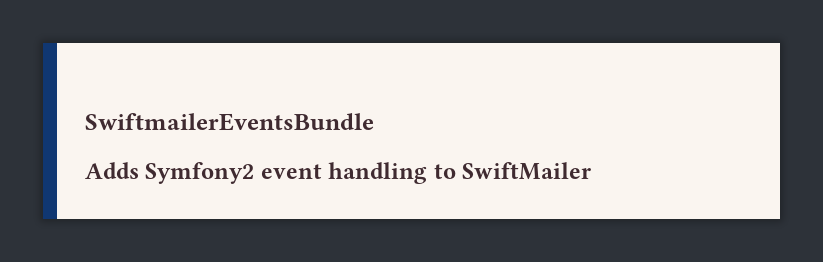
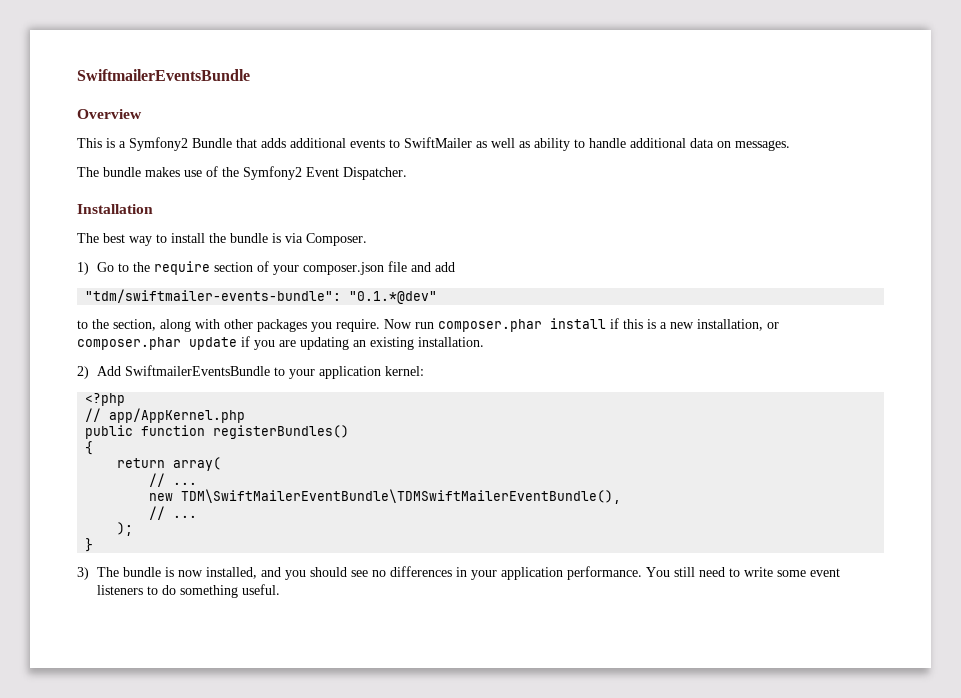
- Adds Symfony2 event handling to SwiftMailer
+ Overview
+ This is a Symfony2 Bundle that adds additional events to SwiftMailer as well as ability to handle additional data on messages.
+ The bundle makes use of the Symfony2 Event Dispatcher.
+ Installation
+ The best way to install the bundle is via Composer.
+ 1) Go to the require section of your composer.json file and add
+ "tdm/swiftmailer-events-bundle": "0.1.*@dev"
+ to the section, along with other packages you require. Now run composer.phar install if this is a new installation, or composer.phar update if you are updating an existing installation.
+ 2) Add SwiftmailerEventsBundle to your application kernel:
+ <?php
+ // app/AppKernel.php
+ public function registerBundles()
+ {
+ return array(
+ // ...
+ new TDM\SwiftMailerEventBundle\TDMSwiftMailerEventBundle(),
+ // ...
+ );
+ }
+ 3) The bundle is now installed, and you should see no differences in your application performance. You still need to write some event listeners to do something useful.

